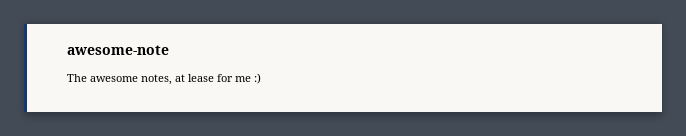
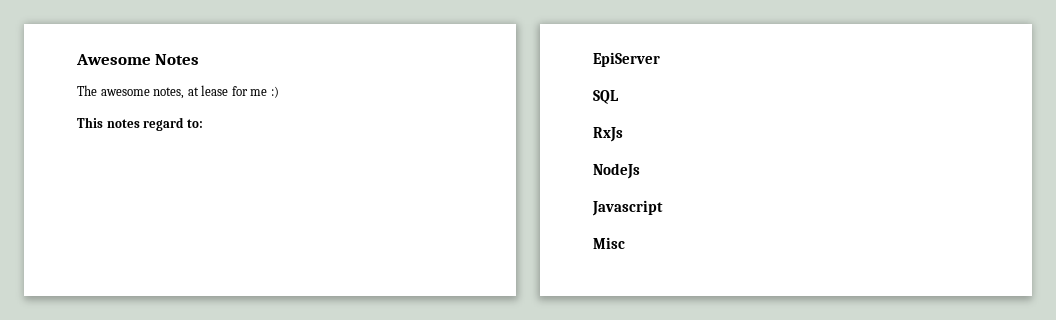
- awesome-note
+ Awesome Notes
+ This notes regard to:
+ EpiServer
+ SQL
+ RxJs
+ NodeJs
+ Javascript
+ Misc

